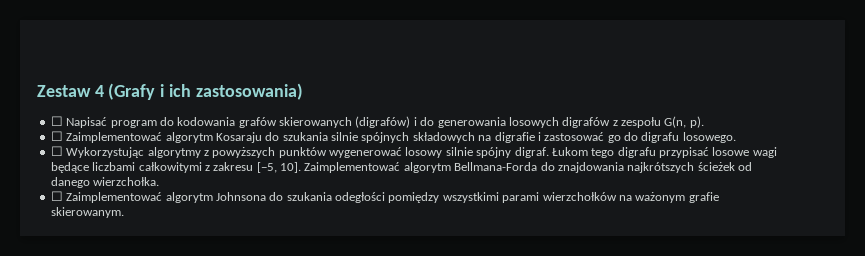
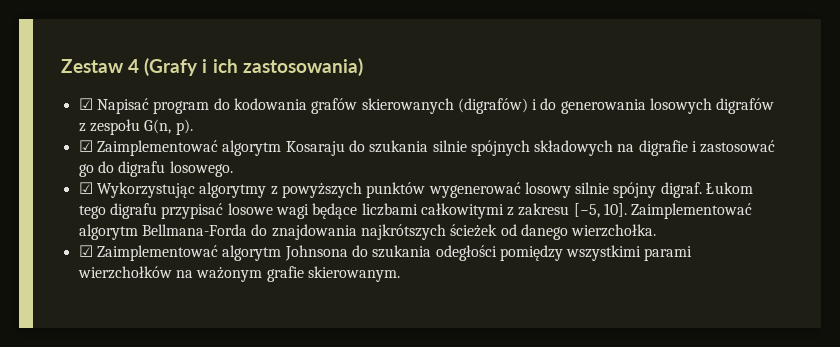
- ☐ Napisać program do kodowania grafów skierowanych (digrafów) i do generowania losowych digrafów z zespołu G(n, p).
+ ☑ Napisać program do kodowania grafów skierowanych (digrafów) i do generowania losowych digrafów z zespołu G(n, p).
- ☐ Zaimplementować algorytm Kosaraju do szukania silnie spójnych składowych na digrafie i zastosować go do digrafu losowego.
+ ☑ Zaimplementować algorytm Kosaraju do szukania silnie spójnych składowych na digrafie i zastosować go do digrafu losowego.
- ☐ Wykorzystując algorytmy z powyższych punktów wygenerować losowy silnie spójny digraf.
+ ☑ Wykorzystując algorytmy z powyższych punktów wygenerować losowy silnie spójny digraf.
- ☐ Zaimplementować algorytm Johnsona do szukania odegłości pomiędzy wszystkimi parami wierzchołków na ważonym grafie skierowanym.
+ ☑ Zaimplementować algorytm Johnsona do szukania odegłości pomiędzy wszystkimi parami wierzchołków na ważonym grafie skierowanym.

